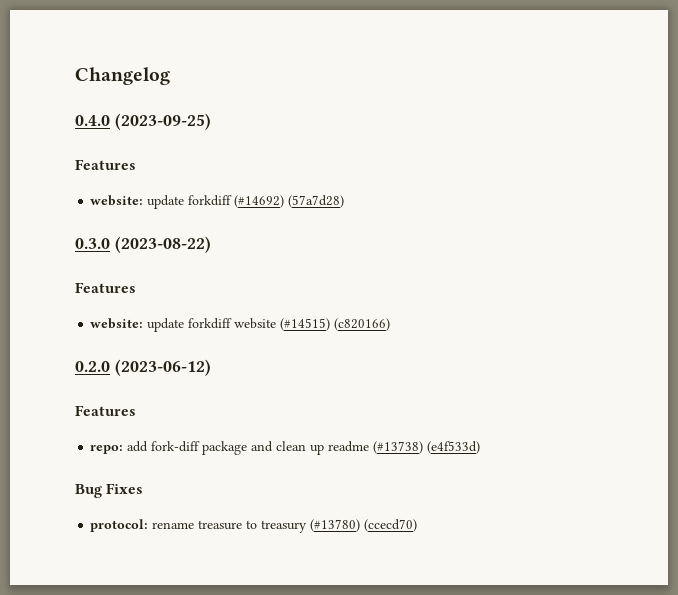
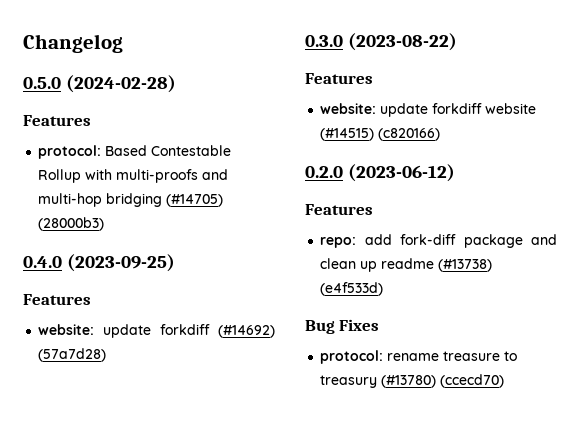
+ 0.5.0 (2024-02-28)
+ Features
+ protocol: Based Contestable Rollup with multi-proofs and multi-hop bridging (#14705) (28000b3)

